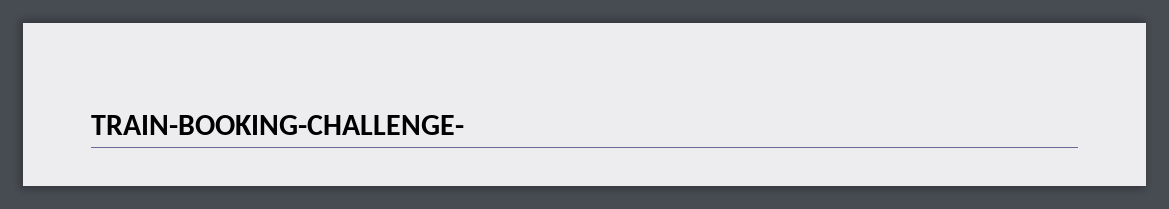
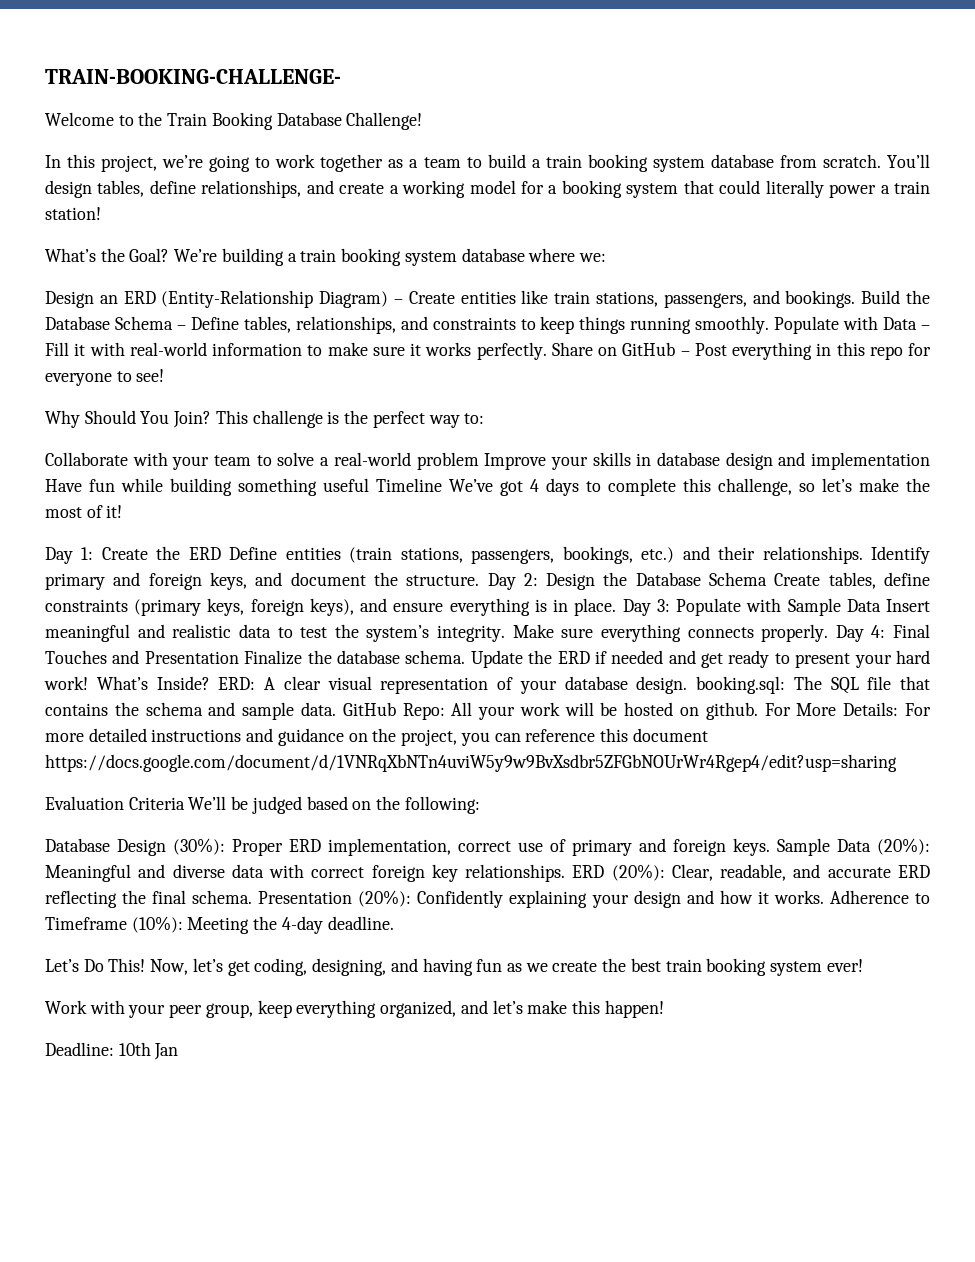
+ Welcome to the Train Booking Database Challenge!
+ In this project, we’re going to work together as a team to build a train booking system database from scratch. You’ll design tables, define relationships, and create a working model for a booking system that could literally power a train station!
+ What’s the Goal? We’re building a train booking system database where we:
+ Design an ERD (Entity-Relationship Diagram) – Create entities like train stations, passengers, and bookings. Build the Database Schema – Define tables, relationships, and constraints to keep things running smoothly. Populate with Data – Fill it with real-world information to make sure it works perfectly. Share on GitHub – Post everything in this repo for everyone to see!
+ Why Should You Join? This challenge is the perfect way to:
+ Collaborate with your team to solve a real-world problem Improve your skills in database design and implementation Have fun while building something useful Timeline We’ve got 4 days to complete this challenge, so let’s make the most of it!
+ Day 1: Create the ERD Define entities (train stations, passengers, bookings, etc.) and their relationships. Identify primary and foreign keys, and document the structure. Day 2: Design the Database Schema Create tables, define constraints (primary keys, foreign keys), and ensure everything is in place. Day 3: Populate with Sample Data Insert meaningful and realistic data to test the system’s integrity. Make sure everything connects properly. Day 4: Final Touches and Presentation Finalize the database schema. Update the ERD if needed and get ready to present your hard work! What’s Inside? ERD: A clear visual representation of your database design. booking.sql: The SQL file that contains the schema and sample data. GitHub Repo: All your work will be hosted on github. For More Details: For more detailed instructions and guidance on the project, you can reference this document https://docs.google.com/document/d/1VNRqXbNTn4uviW5y9w9BvXsdbr5ZFGbNOUrWr4Rgep4/edit?usp=sharing
+ Evaluation Criteria We’ll be judged based on the following:
+ Database Design (30%): Proper ERD implementation, correct use of primary and foreign keys. Sample Data (20%): Meaningful and diverse data with correct foreign key relationships. ERD (20%): Clear, readable, and accurate ERD reflecting the final schema. Presentation (20%): Confidently explaining your design and how it works. Adherence to Timeframe (10%): Meeting the 4-day deadline.
+ Let’s Do This! Now, let’s get coding, designing, and having fun as we create the best train booking system ever!
+ Work with your peer group, keep everything organized, and let’s make this happen!
+ Deadline: 10th Jan

